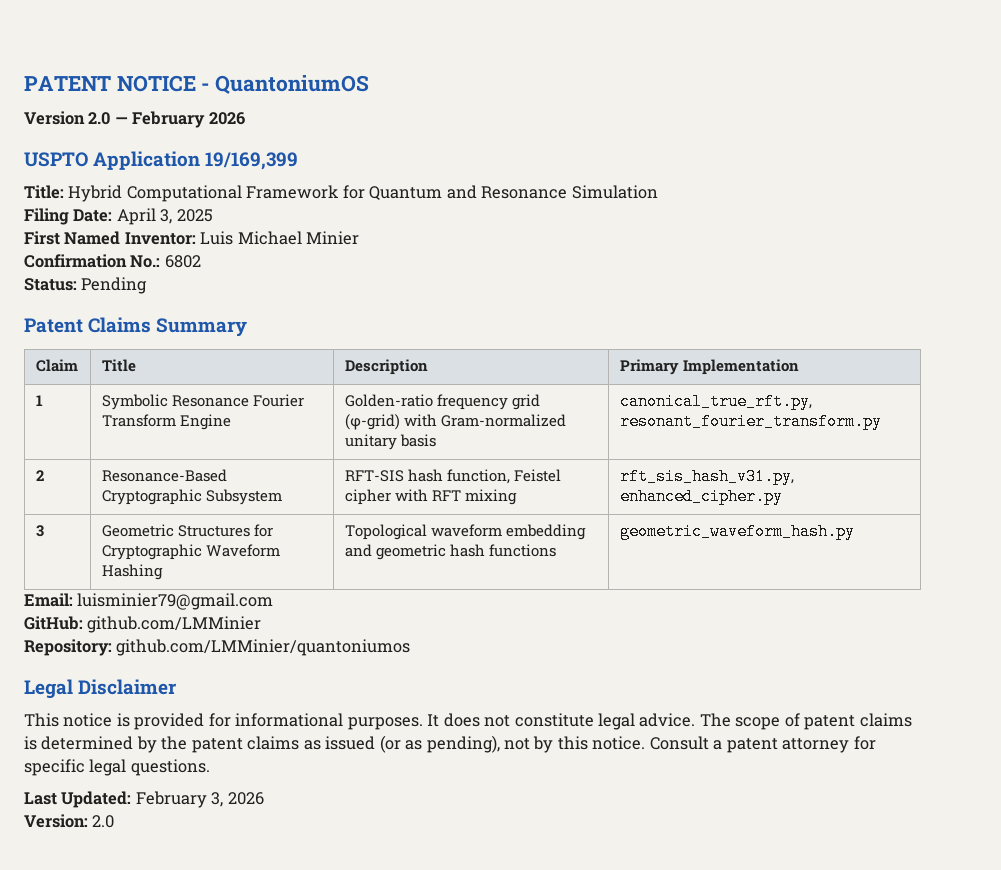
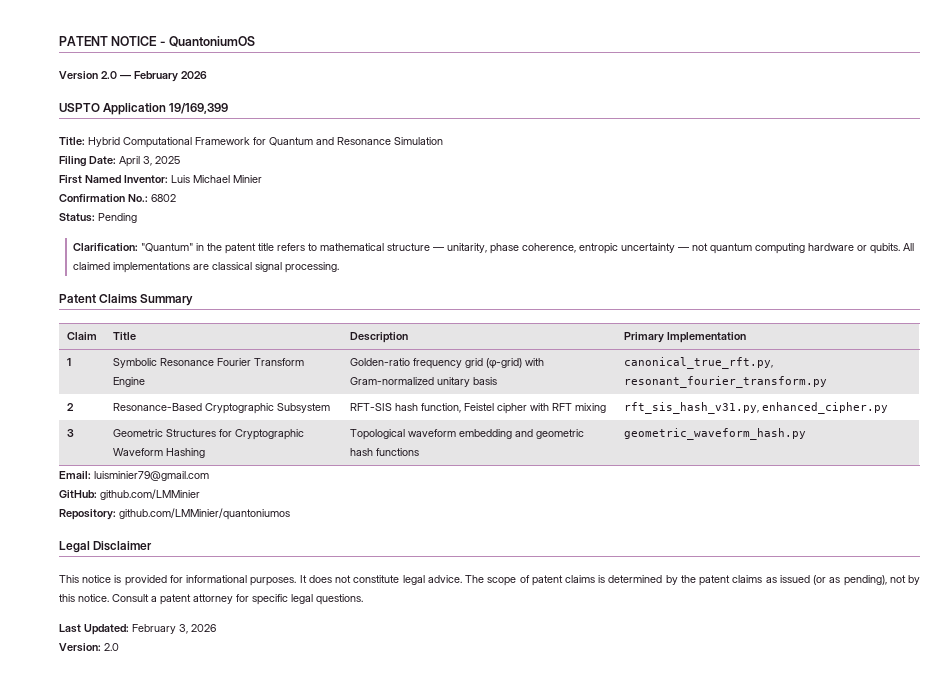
+ Clarification: "Quantum" in the patent title refers to mathematical structure — unitarity, phase coherence, entropic uncertainty — not quantum computing hardware or qubits. All claimed implementations are classical signal processing.

